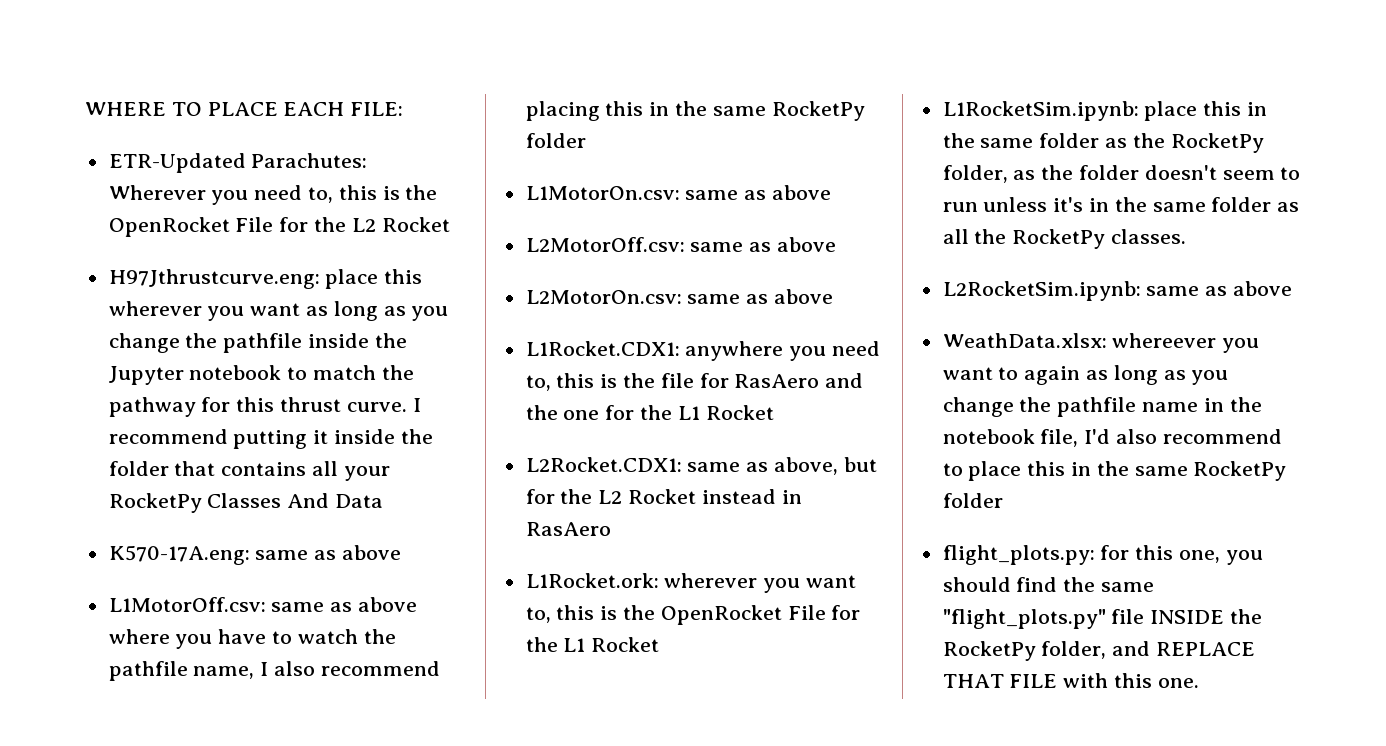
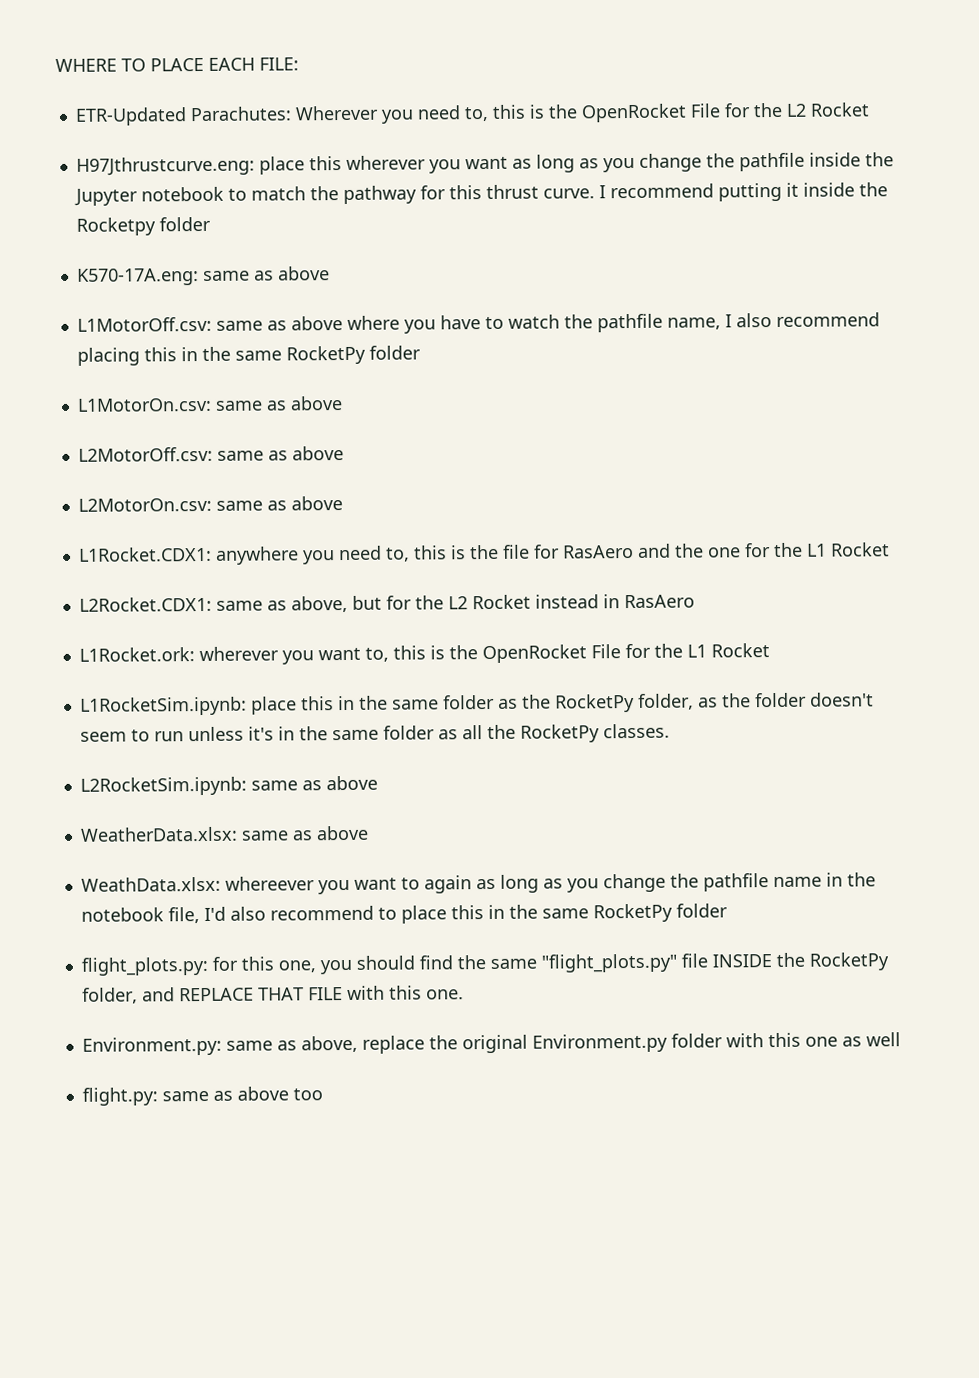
- I recommend putting it inside the folder that contains all your RocketPy Classes And Data
+ I recommend putting it inside the Rocketpy folder
+ WeatherData.xlsx: same as above
+ Environment.py: same as above, replace the original Environment.py folder with this one as well
+ flight.py: same as above too

